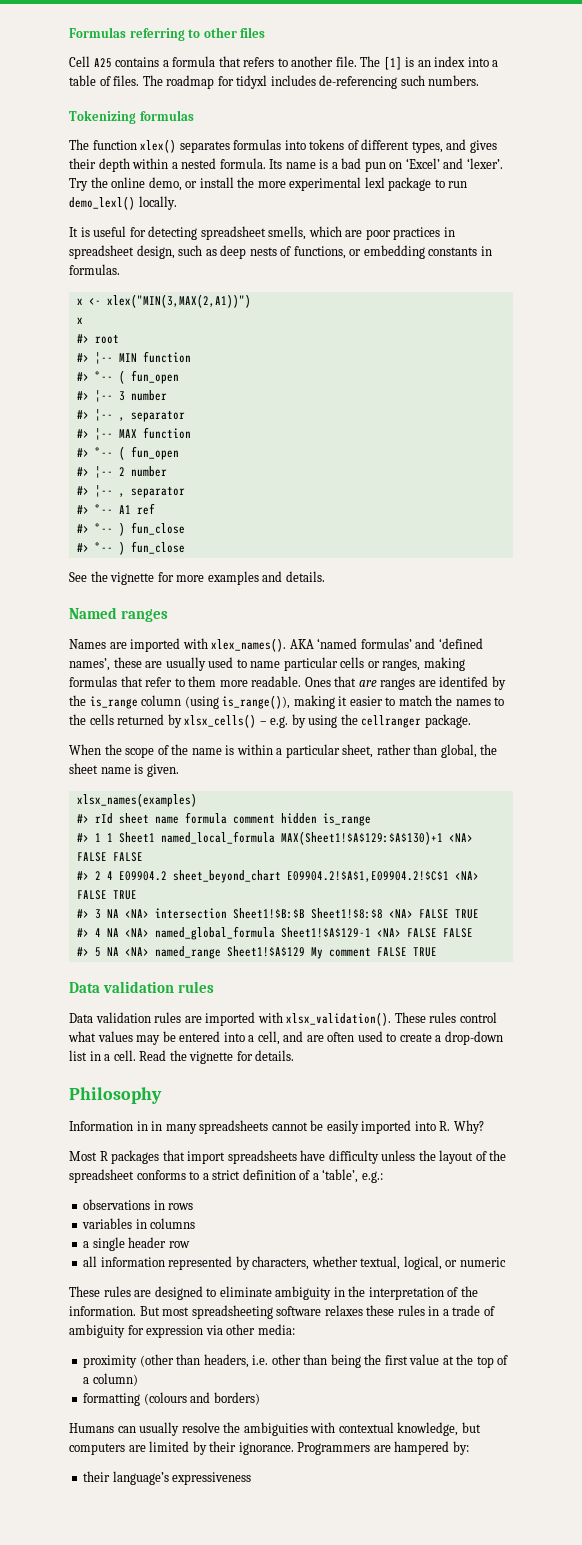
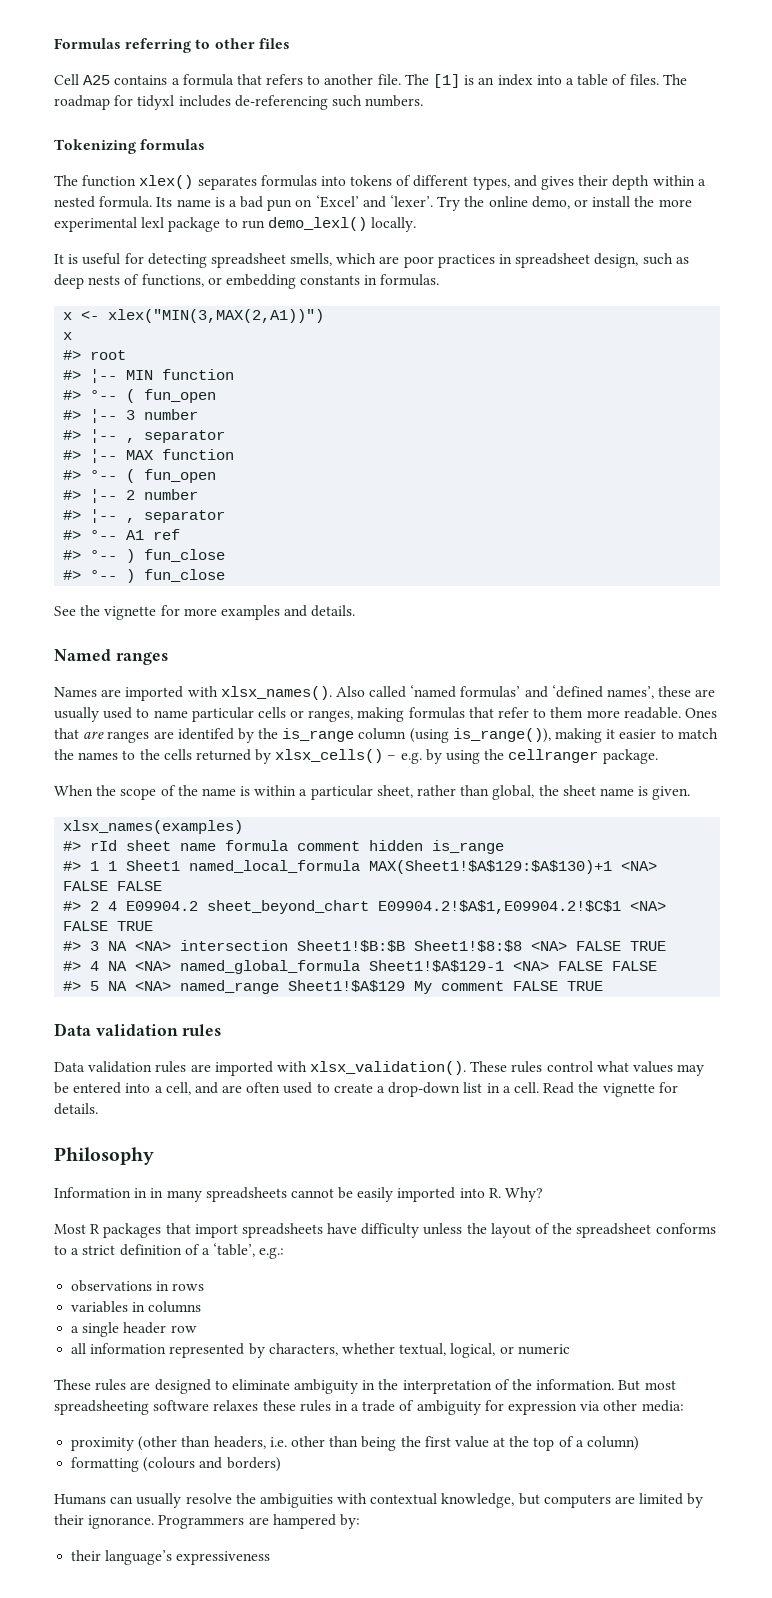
- Names are imported with xlex_names(). AKA ‘named formulas’ and ‘defined names’, these are usually used to name particular cells or ranges, making formulas that refer to them more readable.
+ Names are imported with xlsx_names(). Also called ‘named formulas’ and ‘defined names’, these are usually used to name particular cells or ranges, making formulas that refer to them more readable.

